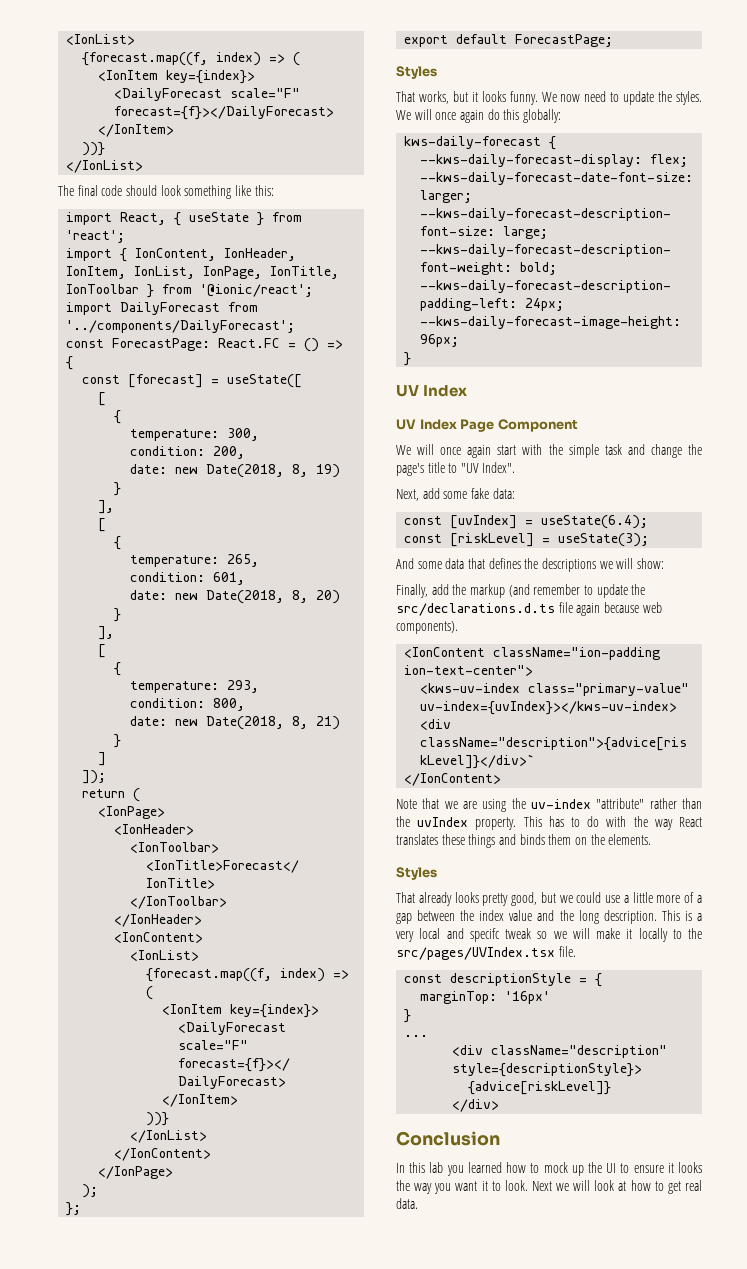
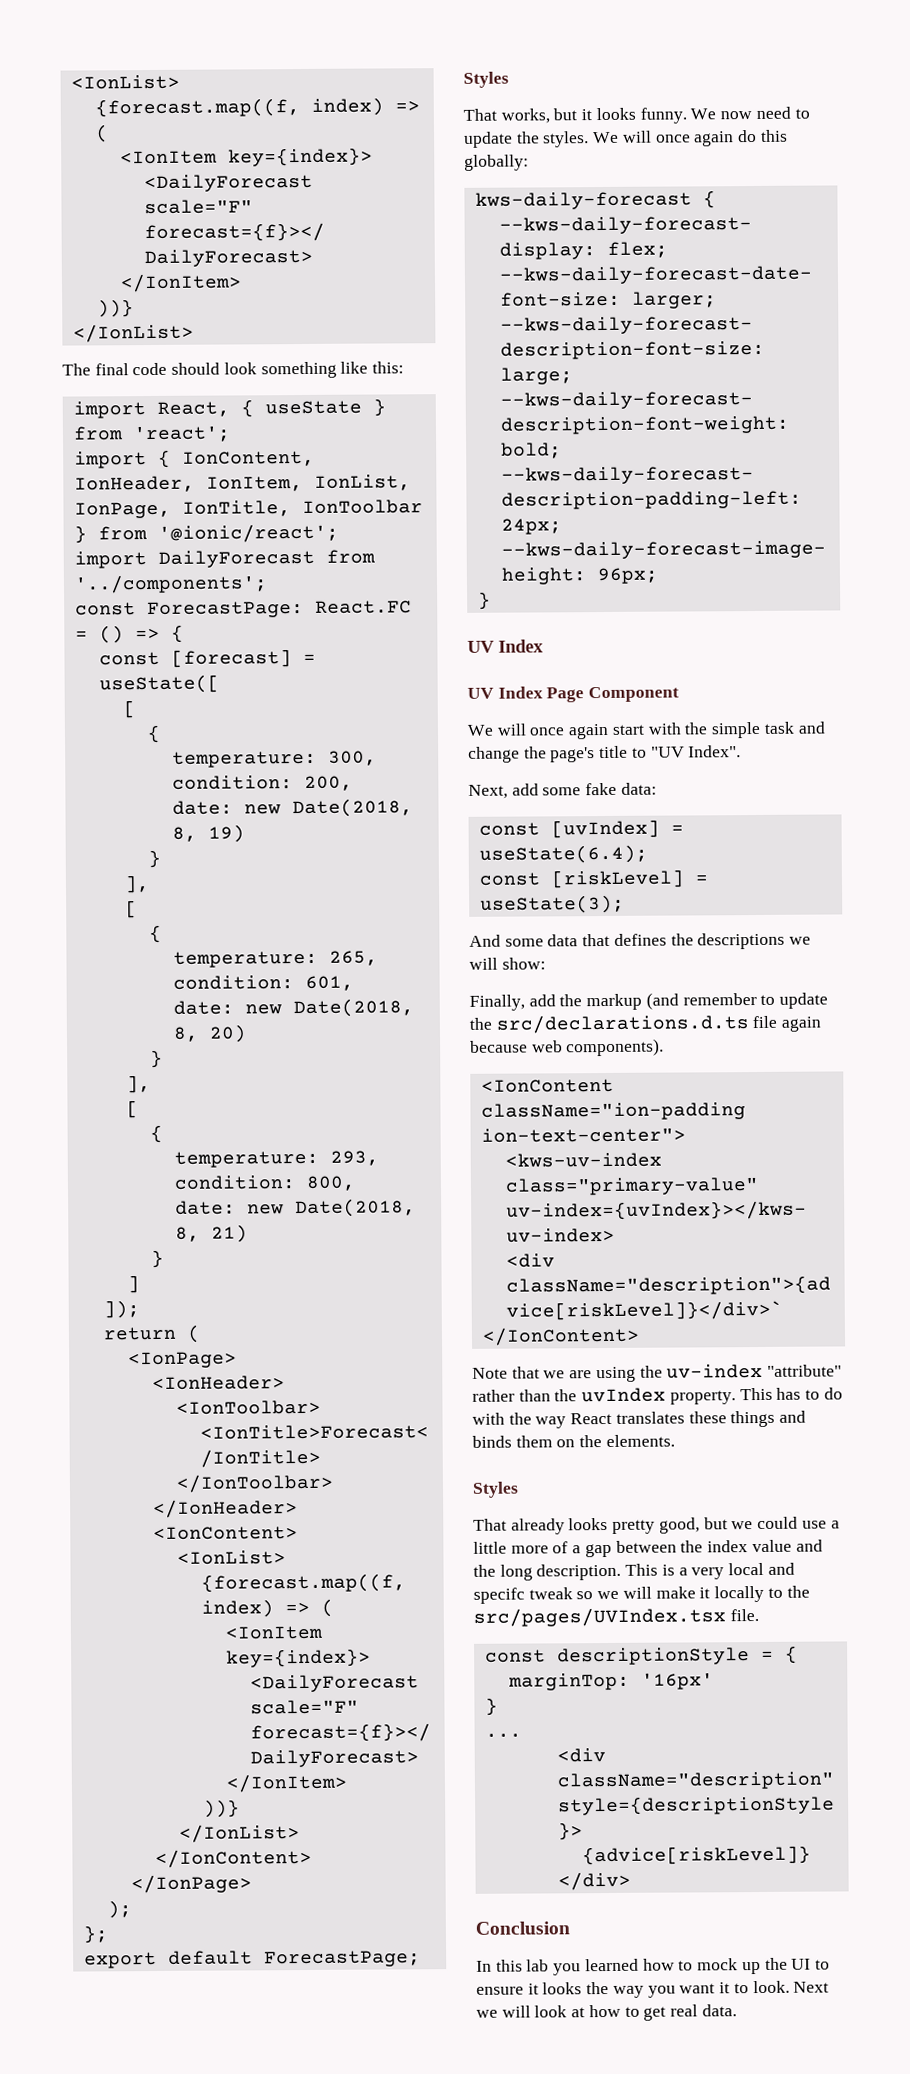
- import DailyForecast from '../components/DailyForecast';
+ import DailyForecast from '../components';

